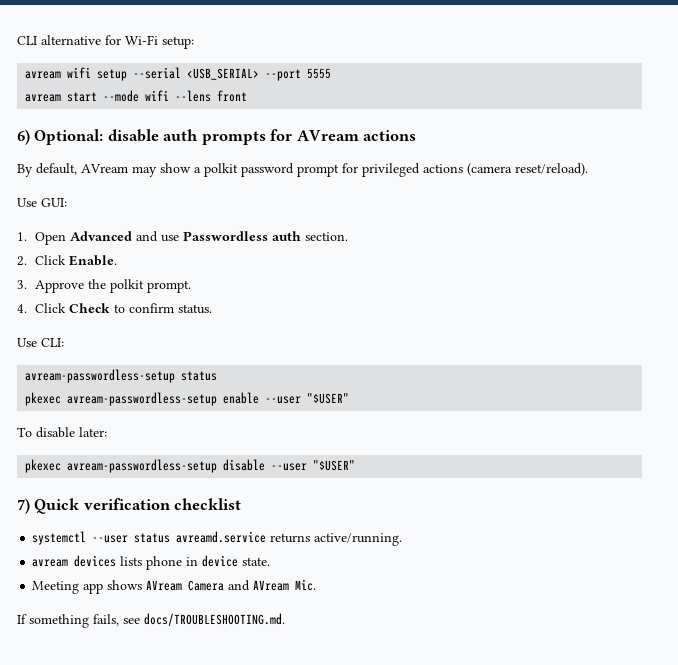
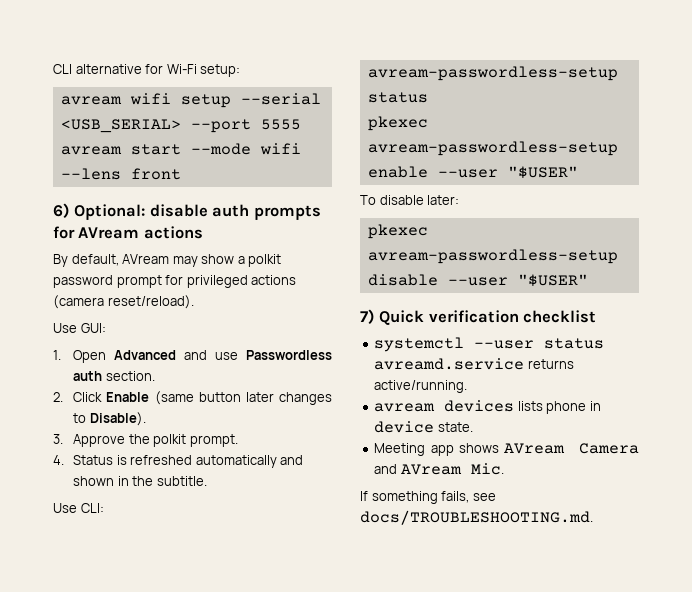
- 2. Click Enable.
+ 2. Click Enable (same button later changes to Disable).
- 4. Click Check to confirm status.
+ 4. Status is refreshed automatically and shown in the subtitle.

